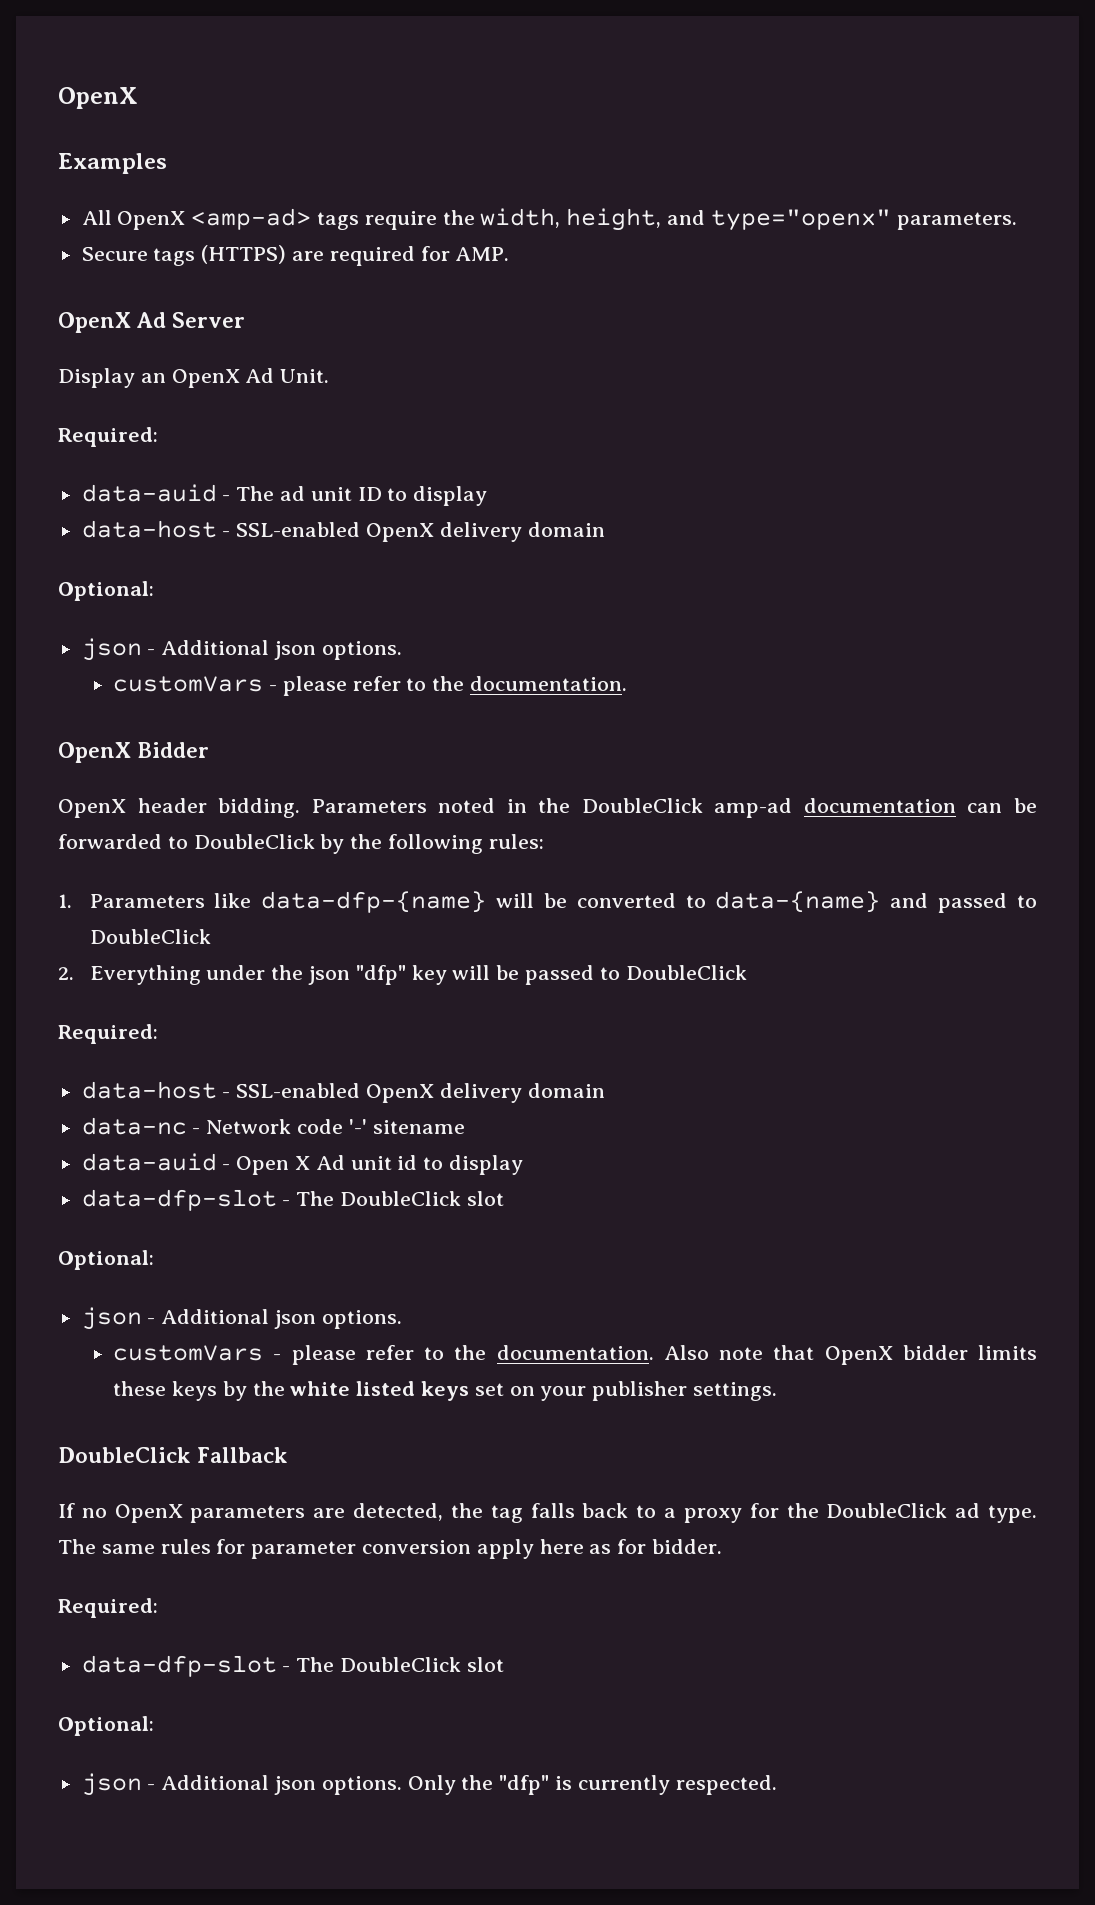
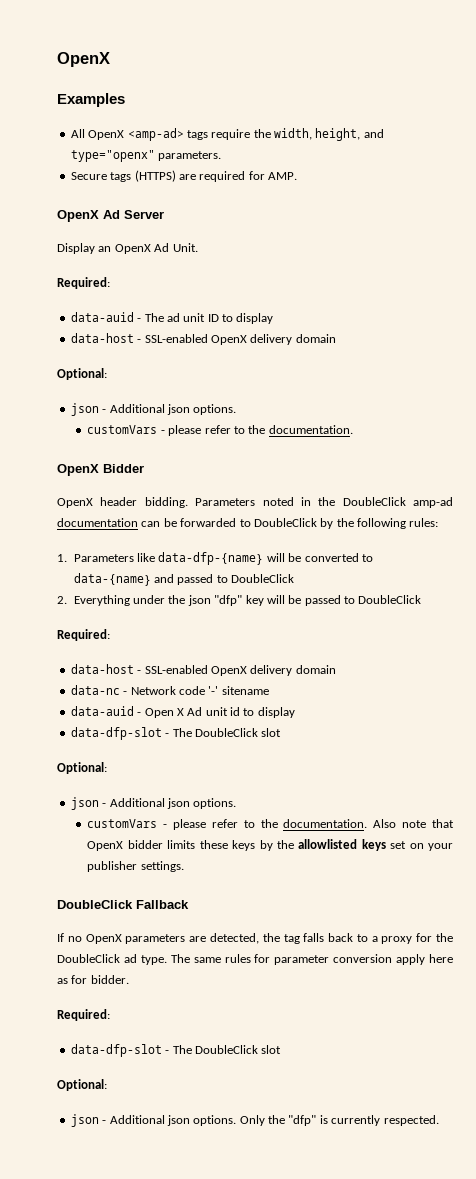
- Also note that OpenX bidder limits these keys by the white listed keys set on your publisher settings.
+ Also note that OpenX bidder limits these keys by the allowlisted keys set on your publisher settings.

